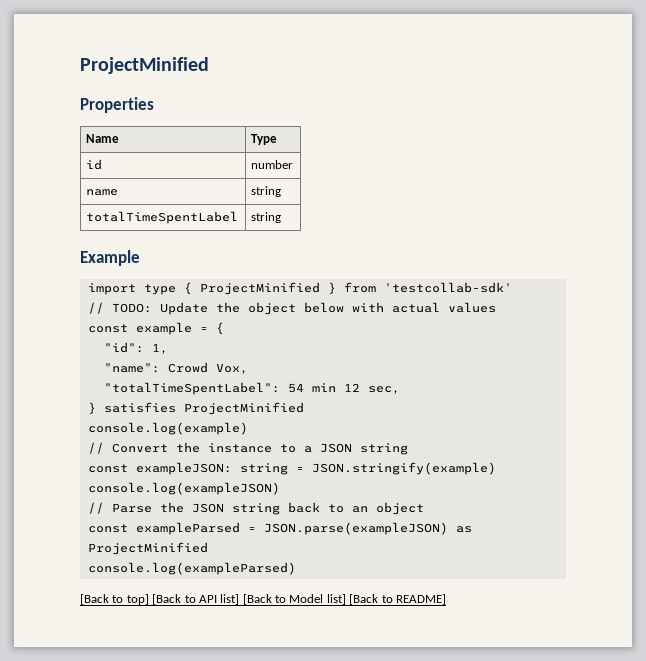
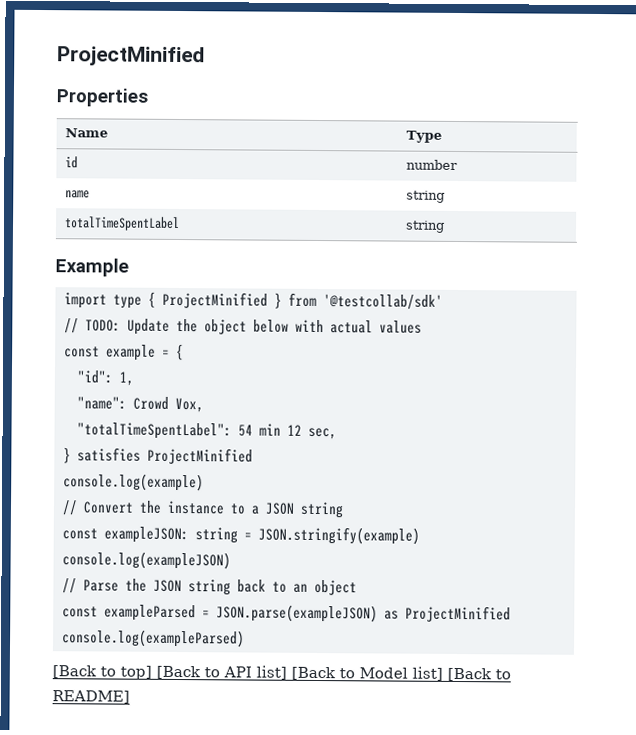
- import type { ProjectMinified } from 'testcollab-sdk'
+ import type { ProjectMinified } from '@testcollab/sdk'

